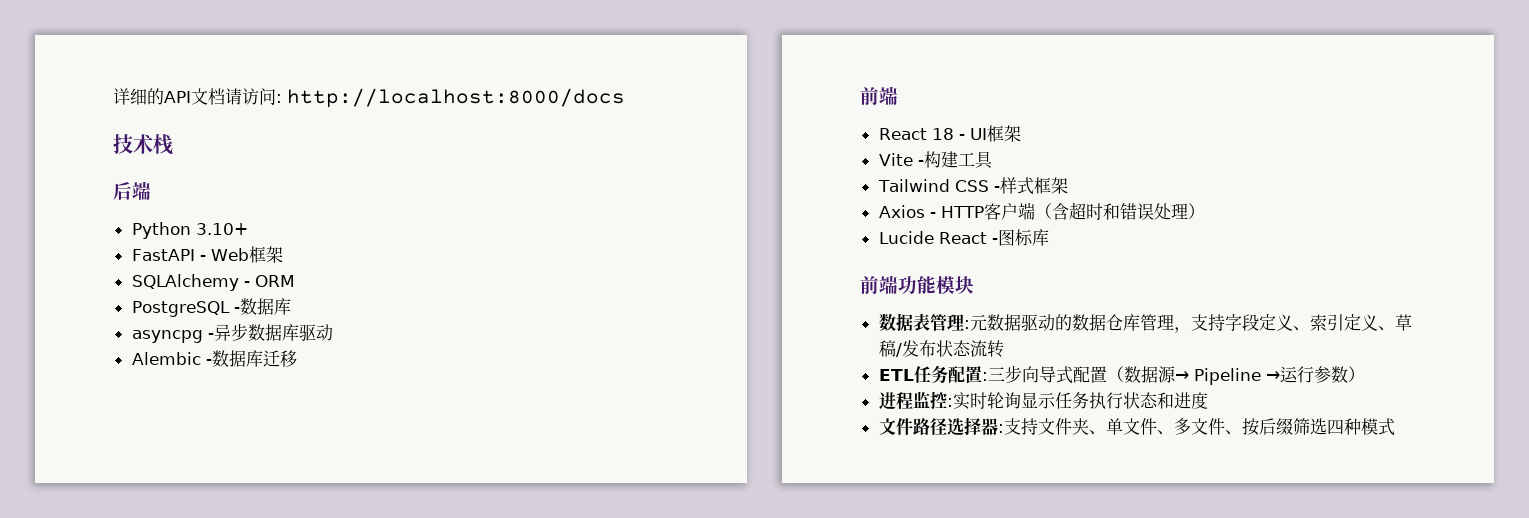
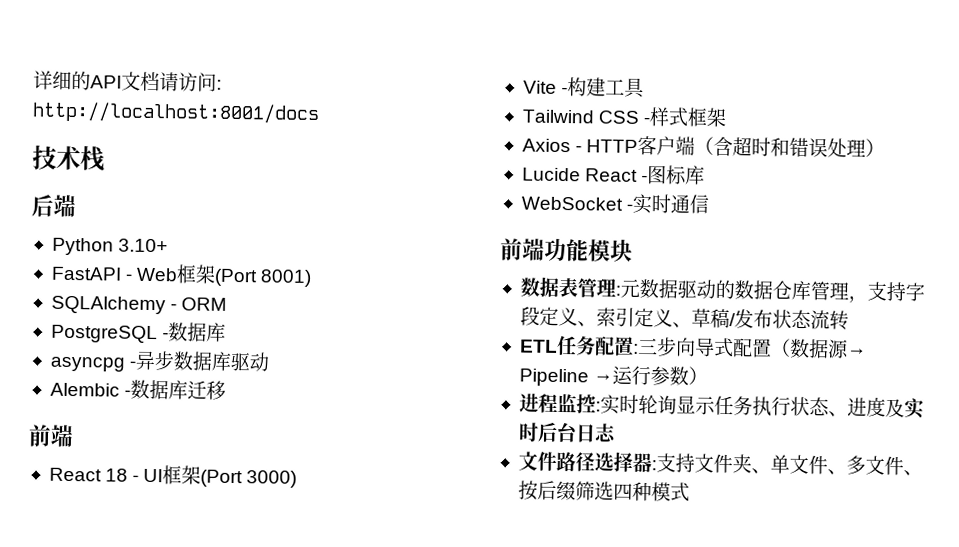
- 详细的API文档请访问: http://localhost:8000/docs
+ 详细的API文档请访问: http://localhost:8001/docs
- FastAPI - Web框架
+ FastAPI - Web框架(Port 8001)
- React 18 - UI框架
+ React 18 - UI框架(Port 3000)
+ WebSocket -实时通信
- 进程监控:实时轮询显示任务执行状态和进度
+ 进程监控:实时轮询显示任务执行状态、进度及实时后台日志

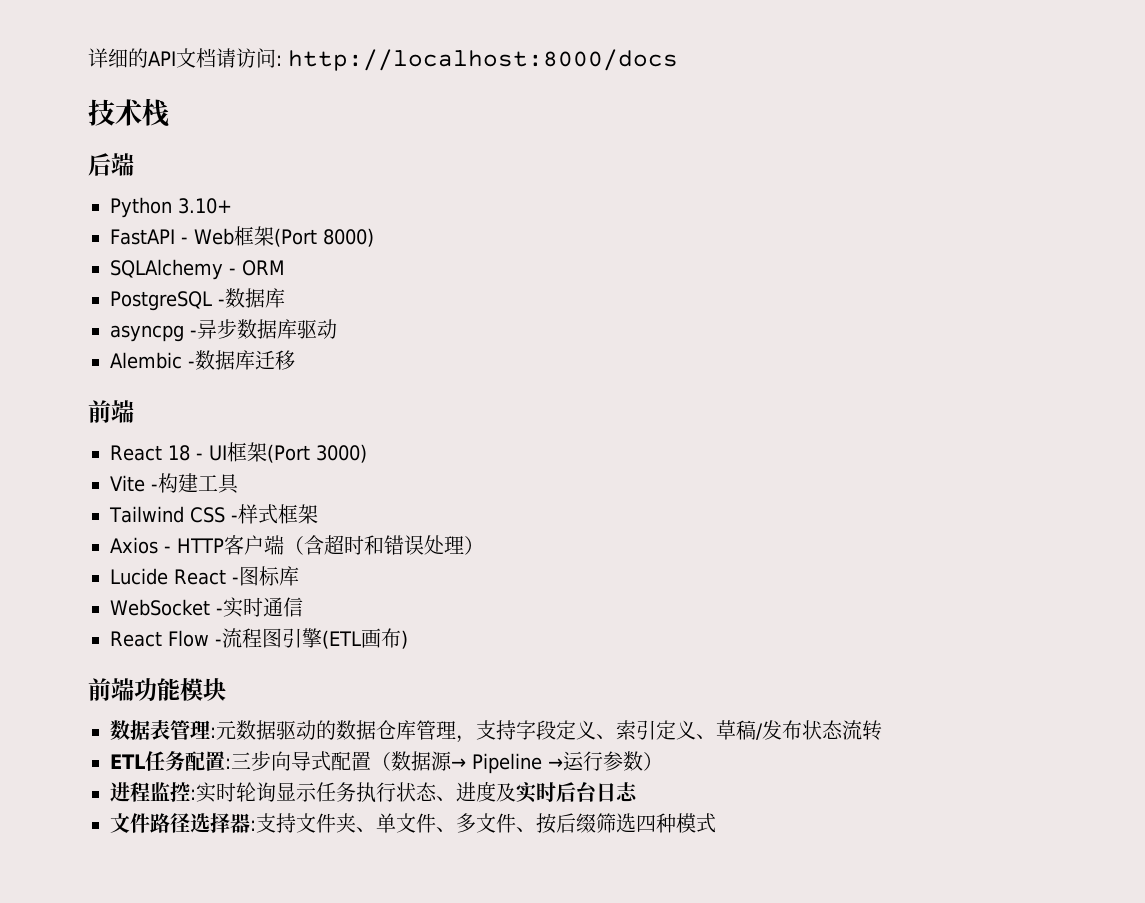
- 详细的API文档请访问: http://localhost:8001/docs
+ 详细的API文档请访问: http://localhost:8000/docs
- FastAPI - Web框架(Port 8001)
+ FastAPI - Web框架(Port 8000)
+ React Flow -流程图引擎(ETL画布)

